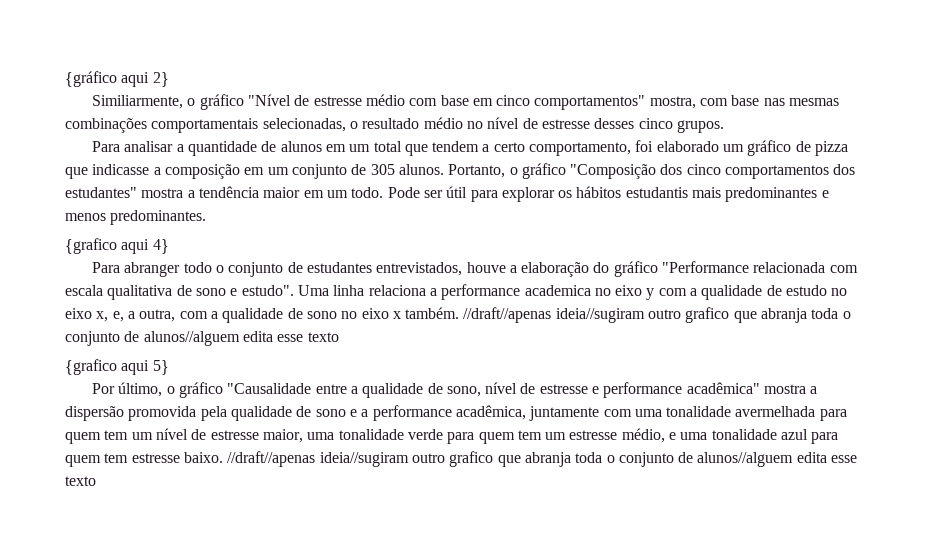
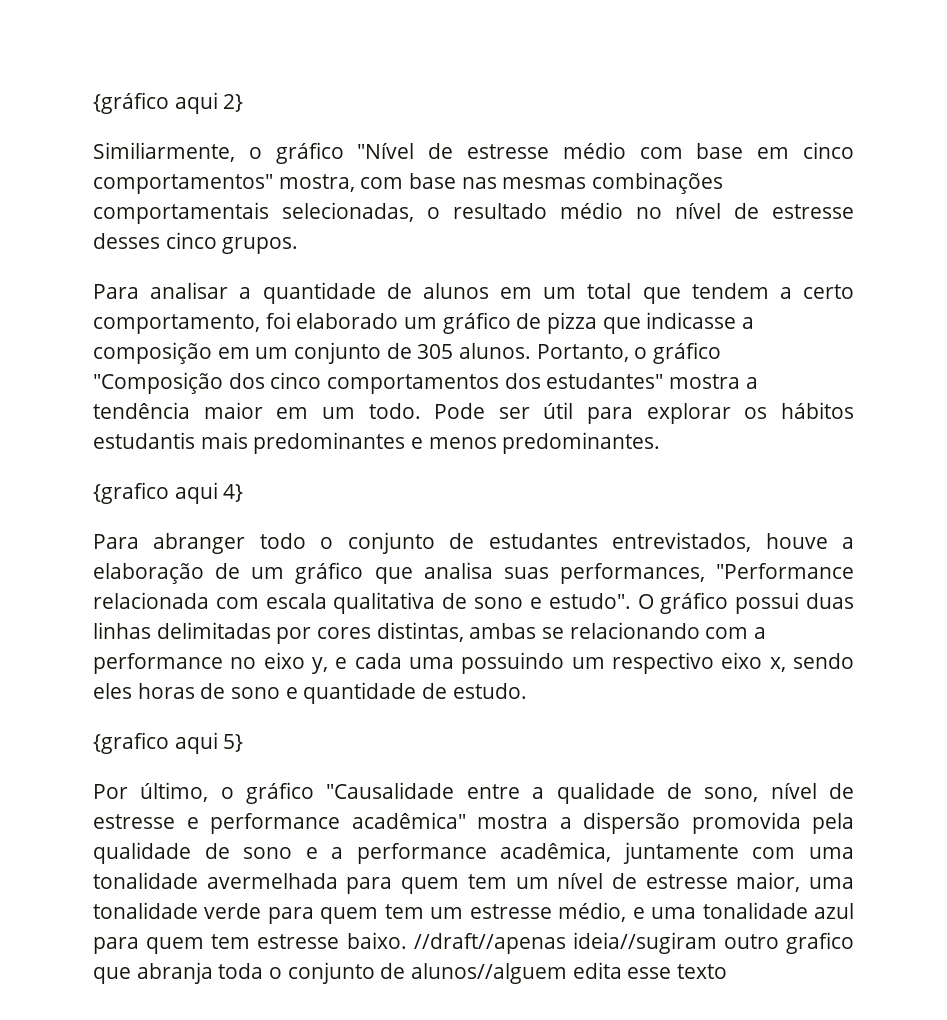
- Para abranger todo o conjunto de estudantes entrevistados, houve a elaboração do gráfico "Performance relacionada com escala qualitativa de sono e estudo".
+ Para abranger todo o conjunto de estudantes entrevistados, houve a elaboração de um gráfico que analisa suas performances, "Performance relacionada com escala qualitativa de sono e estudo".
- Uma linha relaciona a performance academica no eixo y com a qualidade de estudo no eixo x, e, a outra, com a qualidade de sono no eixo x também. //draft//apenas ideia//sugiram outro grafico que abranja toda o conjunto de alunos//alguem edita esse texto
+ O gráfico possui duas linhas delimitadas por cores distintas, ambas se relacionando com a performance no eixo y, e cada uma possuindo um respectivo eixo x, sendo eles horas de sono e quantidade de estudo.

